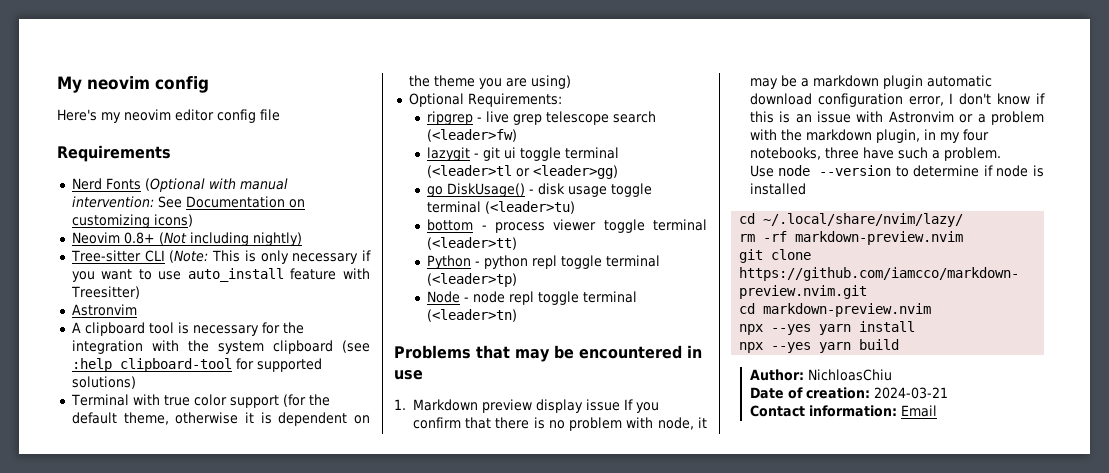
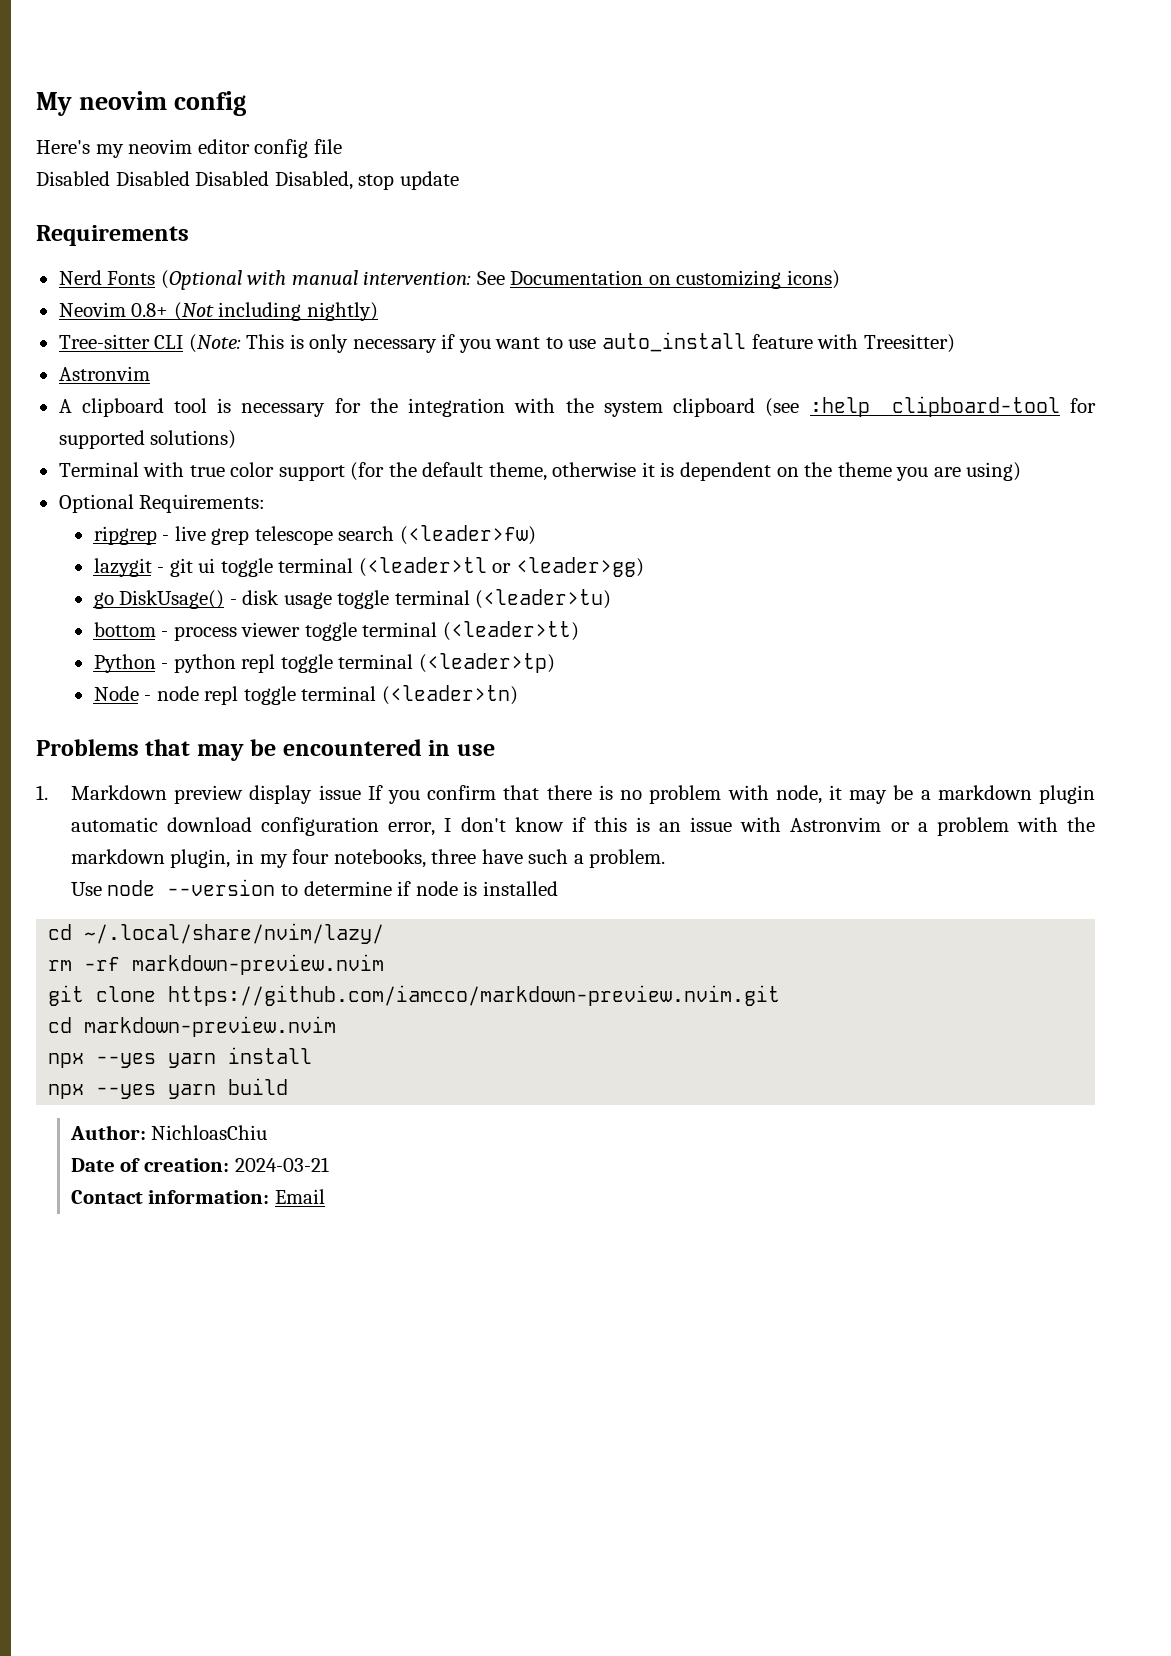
+ Disabled Disabled Disabled Disabled, stop update

